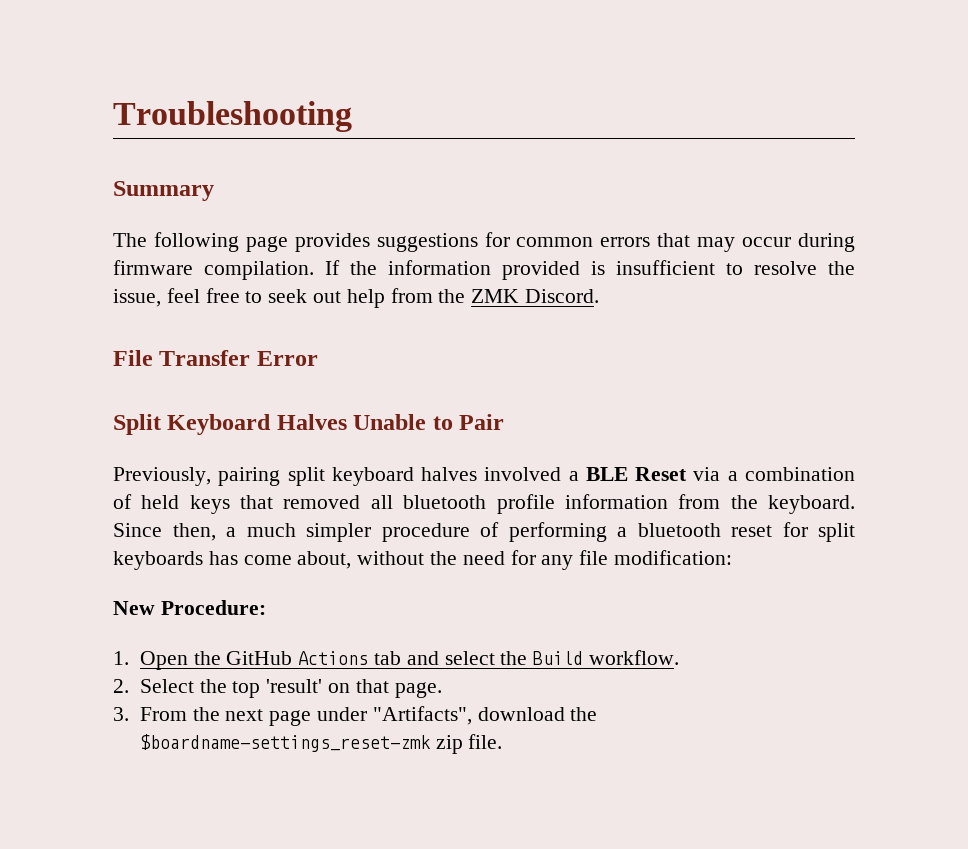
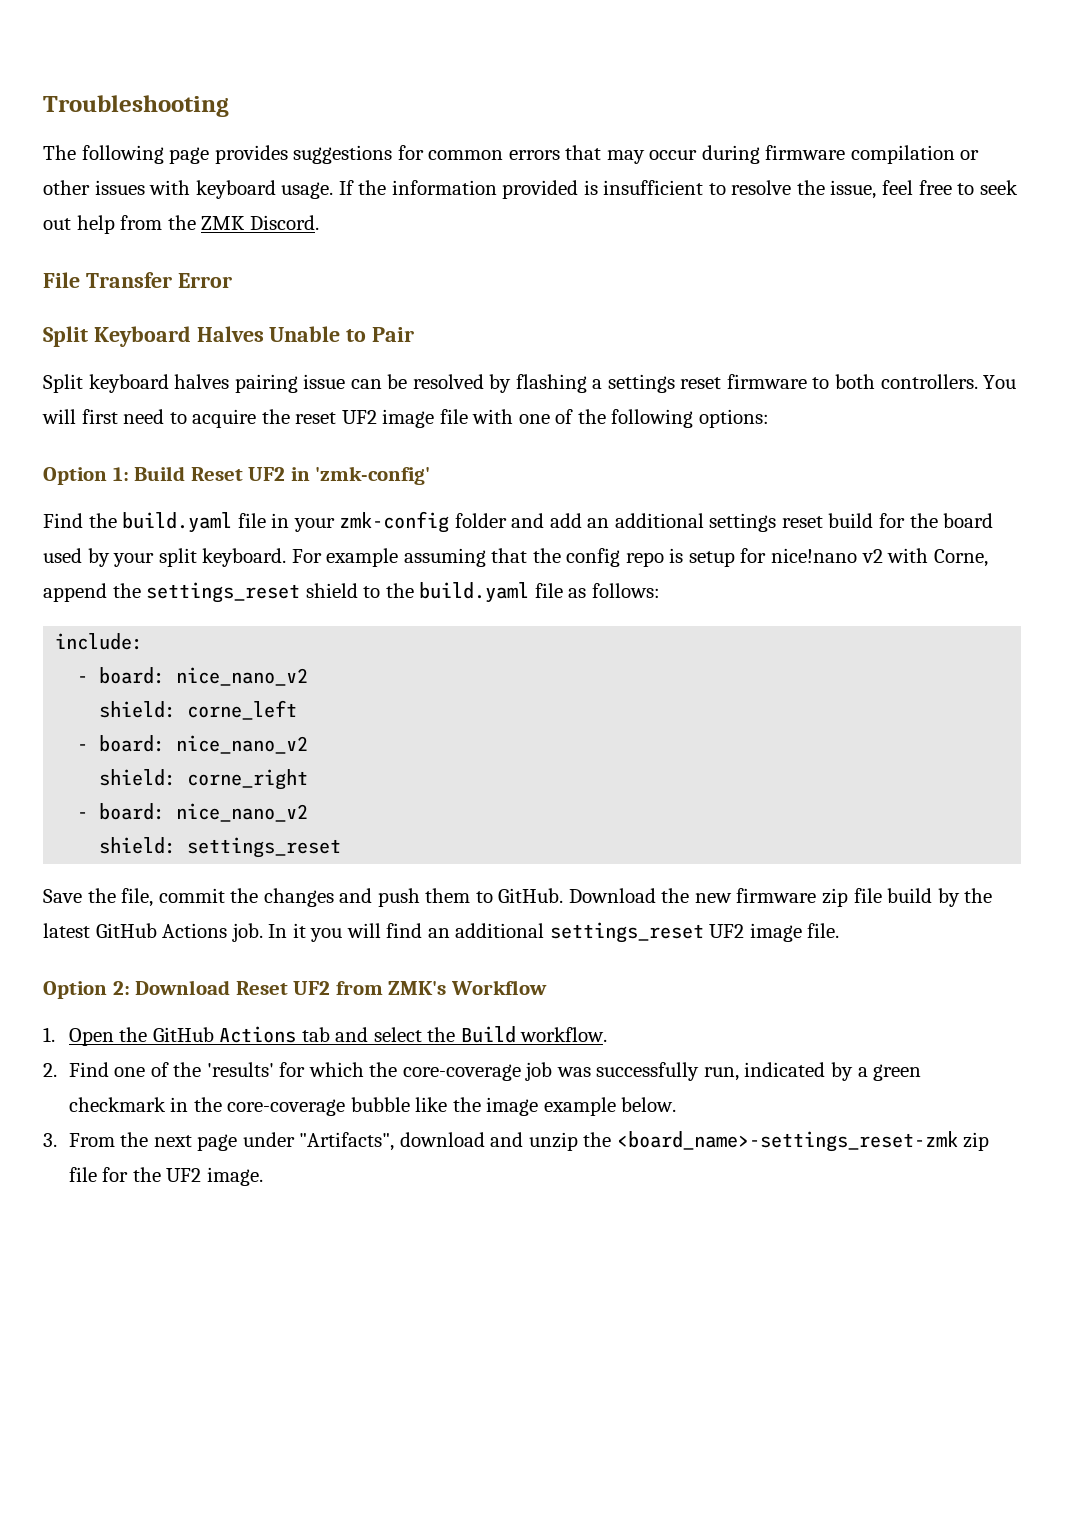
- Summary
- The following page provides suggestions for common errors that may occur during firmware compilation.
+ The following page provides suggestions for common errors that may occur during firmware compilation or other issues with keyboard usage.
- Previously, pairing split keyboard halves involved a BLE Reset via a combination of held keys that removed all bluetooth profile information from the keyboard. Since then, a much simpler procedure of performing a bluetooth reset for split keyboards has come about, without the need for any file modification:
- New Procedure:
+ Split keyboard halves pairing issue can be resolved by flashing a settings reset firmware to both controllers. You will first need to acquire the reset UF2 image file with one of the following options:
+ Option 1: Build Reset UF2 in 'zmk-config'
+ Find the build.yaml file in your zmk-config folder and add an additional settings reset build for the board used by your split keyboard. For example assuming that the config repo is setup for nice!nano v2 with Corne, append the settings_reset shield to the build.yaml file as follows:
+ include:
+ - board: nice_nano_v2
+ shield: corne_left
+ - board: nice_nano_v2
+ shield: corne_right
+ - board: nice_nano_v2
+ shield: settings_reset
+ Save the file, commit the changes and push them to GitHub. Download the new firmware zip file build by the latest GitHub Actions job. In it you will find an additional settings_reset UF2 image file.
+ Option 2: Download Reset UF2 from ZMK's Workflow
- 2. Select the top 'result' on that page.
+ 2. Find one of the 'results' for which the core-coverage job was successfully run, indicated by a green checkmark in the core-coverage bubble like the image example below.
- 3. From the next page under "Artifacts", download the $boardname-settings_reset-zmk zip file.
+ 3. From the next page under "Artifacts", download and unzip the <board_name>-settings_reset-zmk zip file for the UF2 image.

